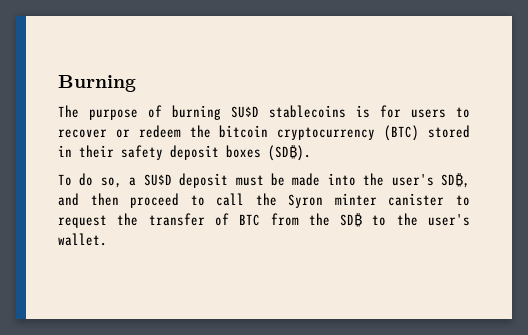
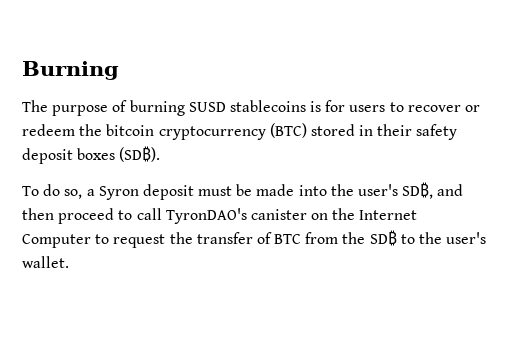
- The purpose of burning SU$D stablecoins is for users to recover or redeem the bitcoin cryptocurrency (BTC) stored in their safety deposit boxes (SD₿).
+ The purpose of burning SUSD stablecoins is for users to recover or redeem the bitcoin cryptocurrency (BTC) stored in their safety deposit boxes (SD₿).
- To do so, a SU$D deposit must be made into the user's SD₿, and then proceed to call the Syron minter canister to request the transfer of BTC from the SD₿ to the user's wallet.
+ To do so, a Syron deposit must be made into the user's SD₿, and then proceed to call TyronDAO's canister on the Internet Computer to request the transfer of BTC from the SD₿ to the user's wallet.

